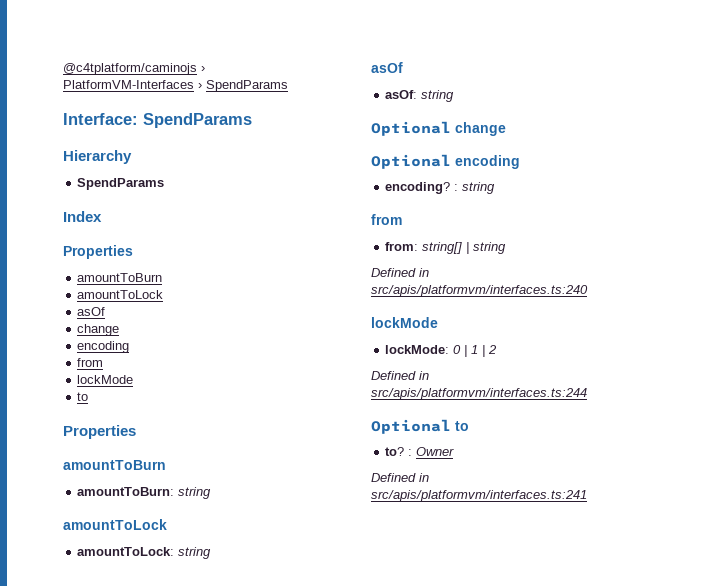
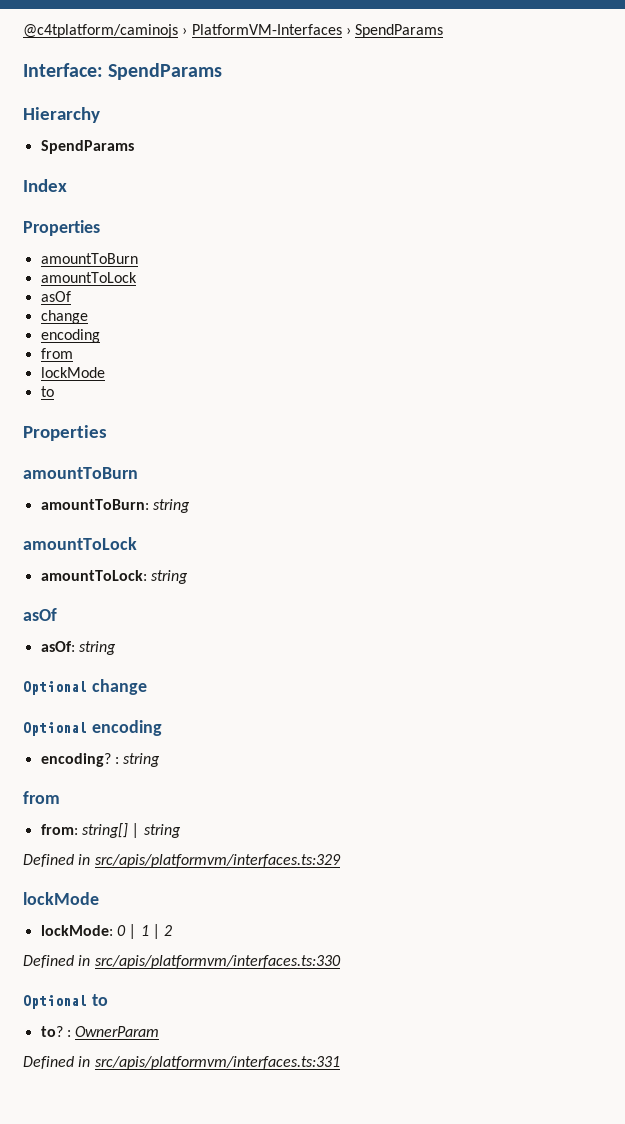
- Defined in src/apis/platformvm/interfaces.ts:240
+ Defined in src/apis/platformvm/interfaces.ts:329
- Defined in src/apis/platformvm/interfaces.ts:244
+ Defined in src/apis/platformvm/interfaces.ts:330
- to? : Owner
- Defined in src/apis/platformvm/interfaces.ts:241
+ to? : OwnerParam
+ Defined in src/apis/platformvm/interfaces.ts:331

